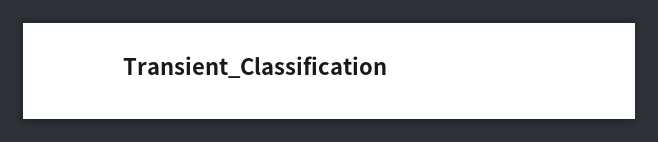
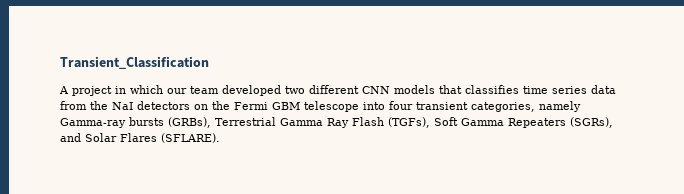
+ A project in which our team developed two different CNN models that classifies time series data from the NaI detectors on the Fermi GBM telescope into four transient categories, namely Gamma-ray bursts (GRBs), Terrestrial Gamma Ray Flash (TGFs), Soft Gamma Repeaters (SGRs), and Solar Flares (SFLARE).

